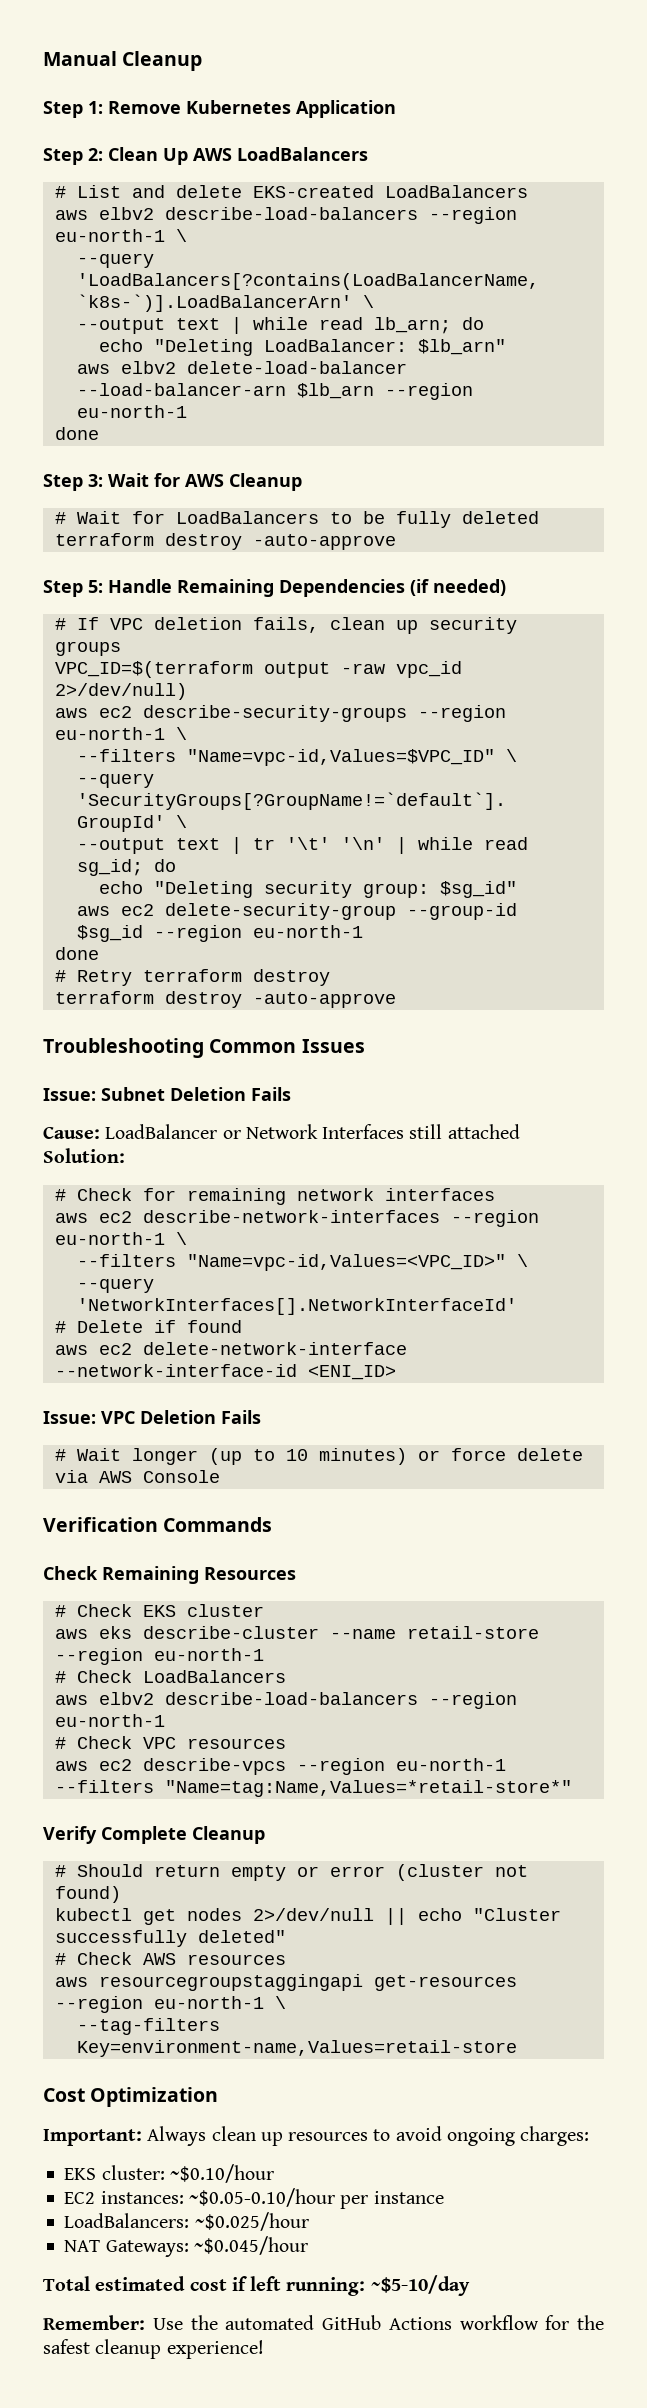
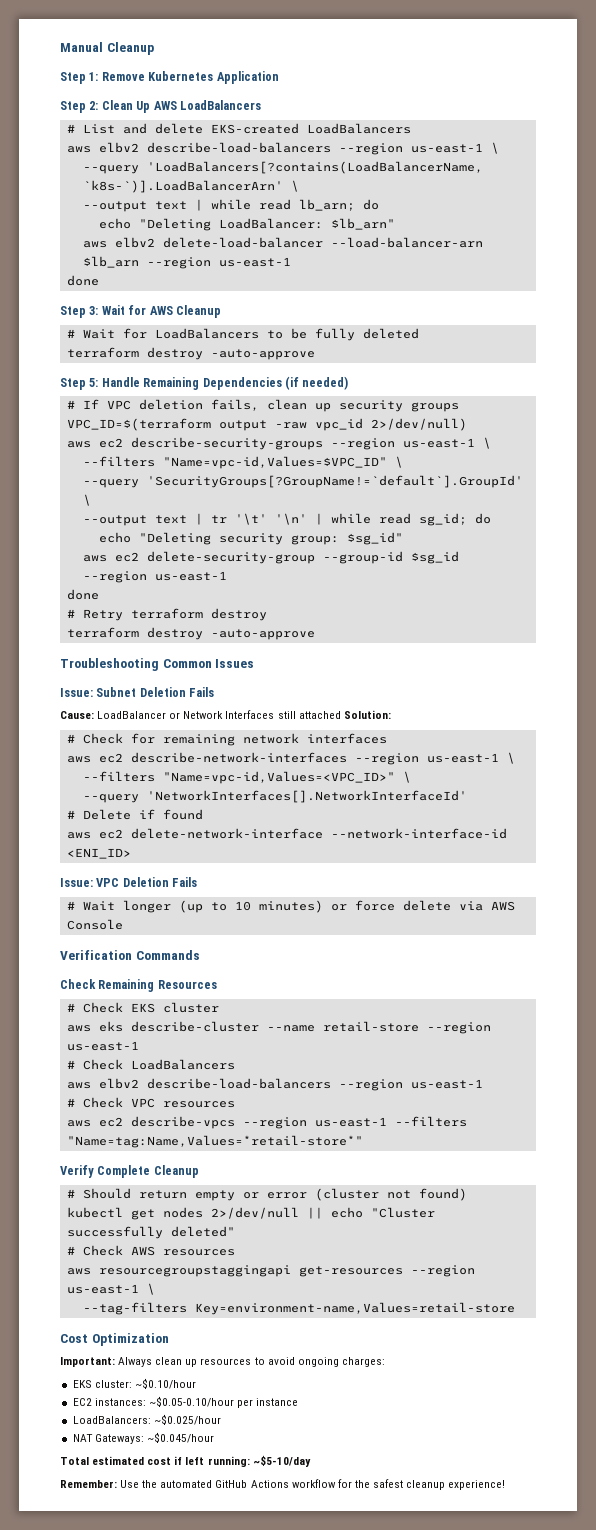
- aws elbv2 describe-load-balancers --region eu-north-1 \
+ aws elbv2 describe-load-balancers --region us-east-1 \
- aws elbv2 delete-load-balancer --load-balancer-arn $lb_arn --region eu-north-1
+ aws elbv2 delete-load-balancer --load-balancer-arn $lb_arn --region us-east-1
- aws ec2 describe-security-groups --region eu-north-1 \
+ aws ec2 describe-security-groups --region us-east-1 \
- aws ec2 delete-security-group --group-id $sg_id --region eu-north-1
+ aws ec2 delete-security-group --group-id $sg_id --region us-east-1
- aws ec2 describe-network-interfaces --region eu-north-1 \
+ aws ec2 describe-network-interfaces --region us-east-1 \
- aws eks describe-cluster --name retail-store --region eu-north-1
+ aws eks describe-cluster --name retail-store --region us-east-1
  # Check LoadBalancers
- aws elbv2 describe-load-balancers --region eu-north-1
+ aws elbv2 describe-load-balancers --region us-east-1
- aws ec2 describe-vpcs --region eu-north-1 --filters "Name=tag:Name,Values=*retail-store*"
+ aws ec2 describe-vpcs --region us-east-1 --filters "Name=tag:Name,Values=*retail-store*"
- aws resourcegroupstaggingapi get-resources --region eu-north-1 \
+ aws resourcegroupstaggingapi get-resources --region us-east-1 \

